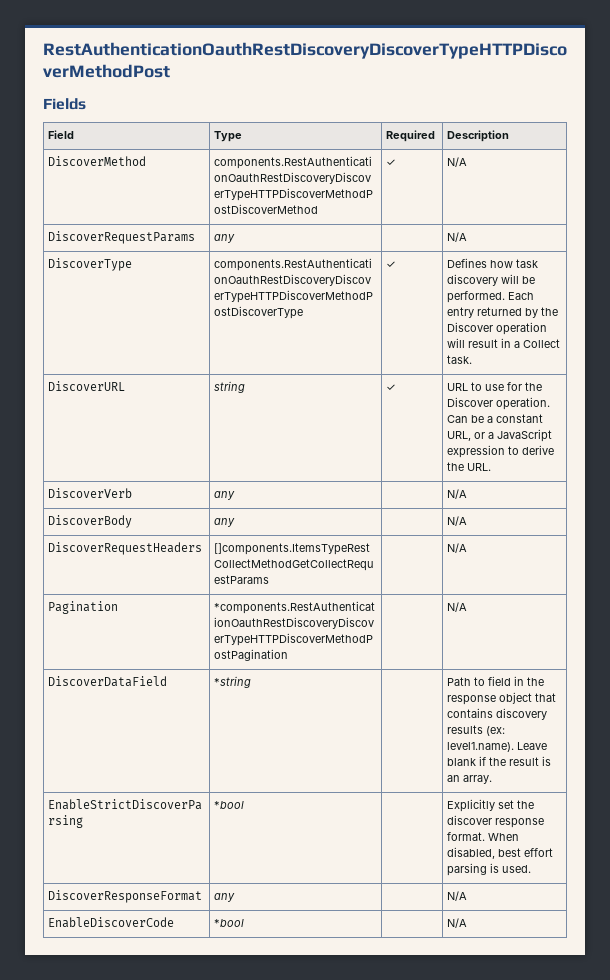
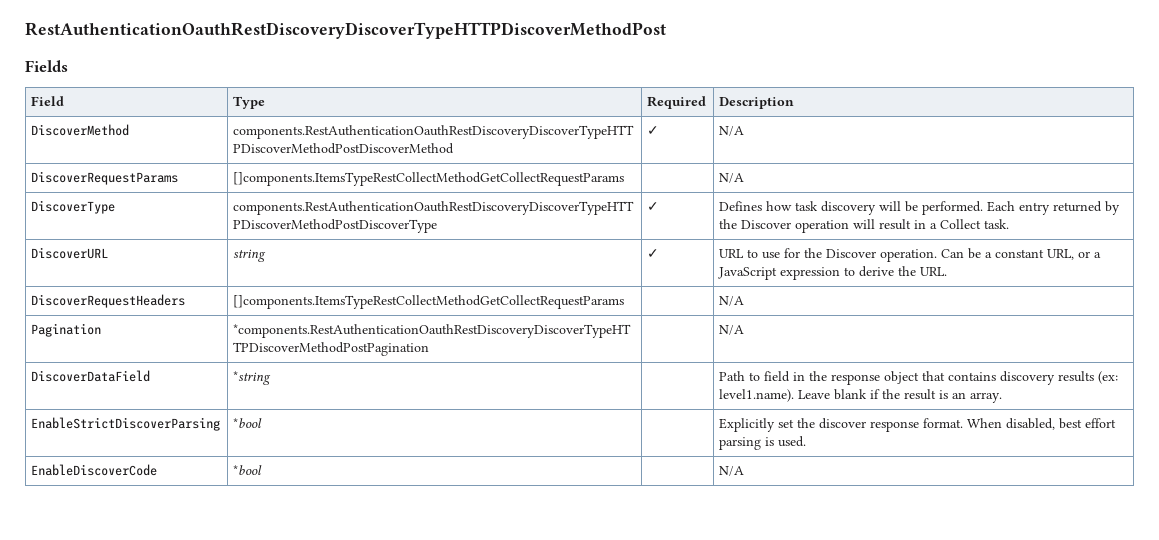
- DiscoverRequestParams | any | | N/A
+ DiscoverRequestParams | []components.ItemsTypeRestCollectMethodGetCollectRequestParams | | N/A
- DiscoverVerb | any | | N/A
- DiscoverBody | any | | N/A
- DiscoverResponseFormat | any | | N/A

